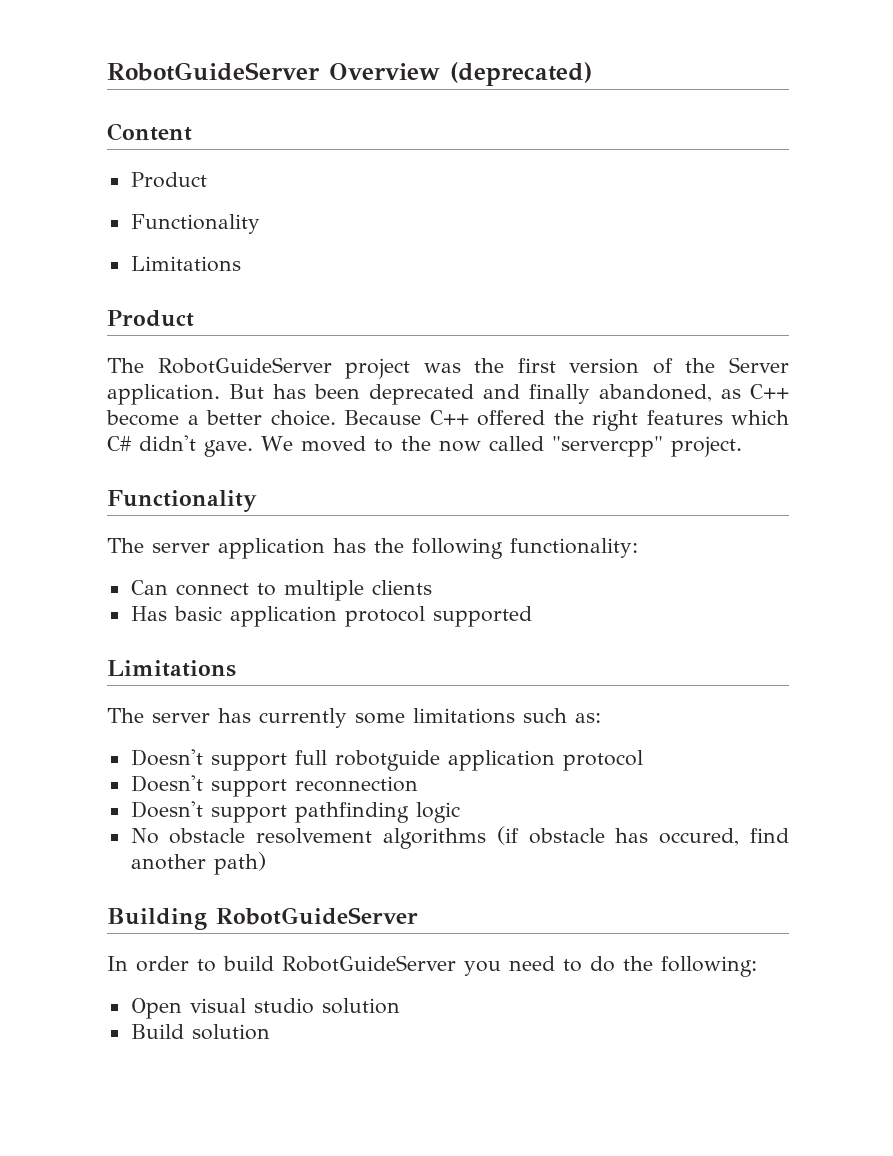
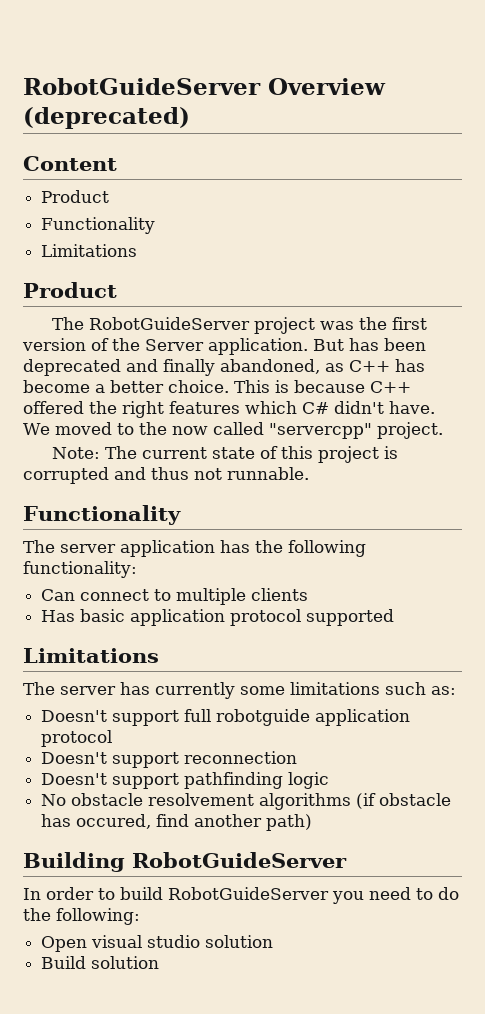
- But has been deprecated and finally abandoned, as C++ become a better choice.
+ But has been deprecated and finally abandoned, as C++ has become a better choice.
- Because C++ offered the right features which C# didn't gave.
+ This is because C++ offered the right features which C# didn't have.
+ Note: The current state of this project is corrupted and thus not runnable.

